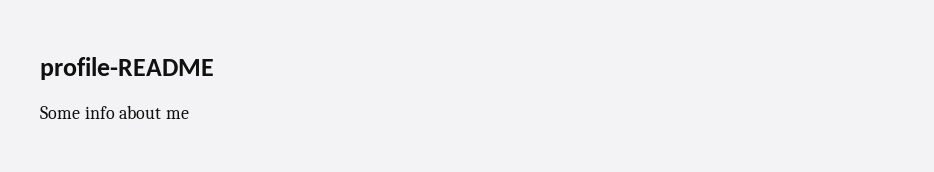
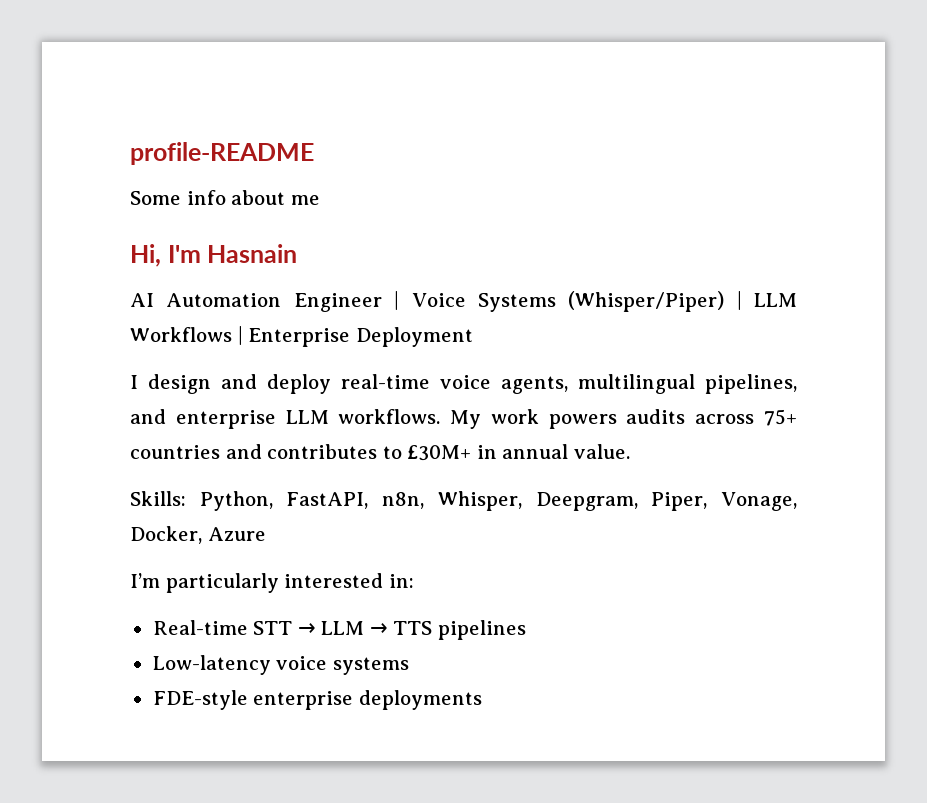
+ Hi, I'm Hasnain
+ AI Automation Engineer | Voice Systems (Whisper/Piper) | LLM Workflows | Enterprise Deployment
+ I design and deploy real-time voice agents, multilingual pipelines, and enterprise LLM workflows. My work powers audits across 75+ countries and contributes to £30M+ in annual value.
+ Skills: Python, FastAPI, n8n, Whisper, Deepgram, Piper, Vonage, Docker, Azure
+ I’m particularly interested in:
+ Real-time STT → LLM → TTS pipelines
+ Low-latency voice systems
+ FDE-style enterprise deployments

